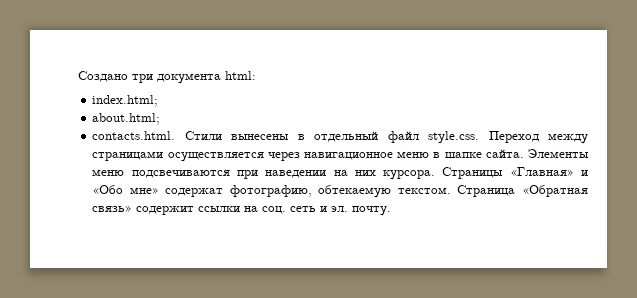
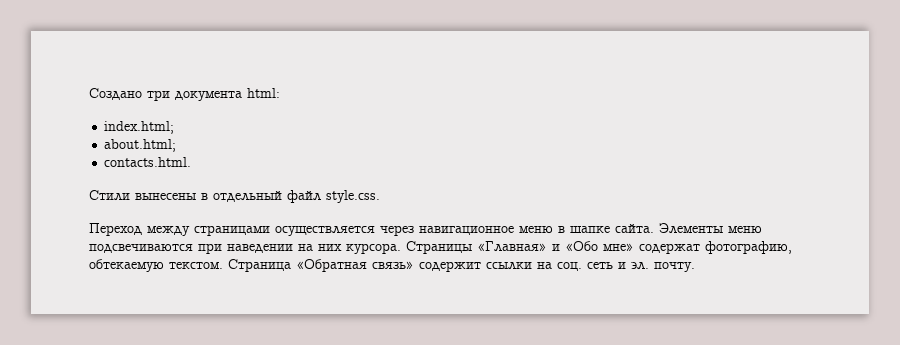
- contacts.html. Стили вынесены в отдельный файл style.css. Переход между страницами осуществляется через навигационное меню в шапке сайта.
+ contacts.html.
+ Стили вынесены в отдельный файл style.css.
+ Переход между страницами осуществляется через навигационное меню в шапке сайта.

